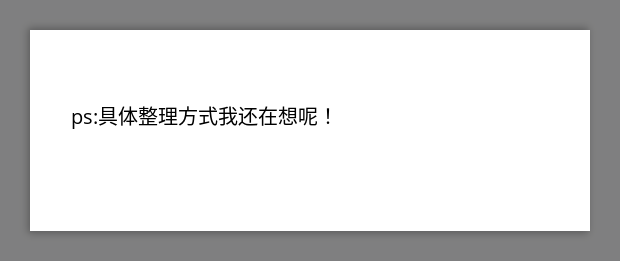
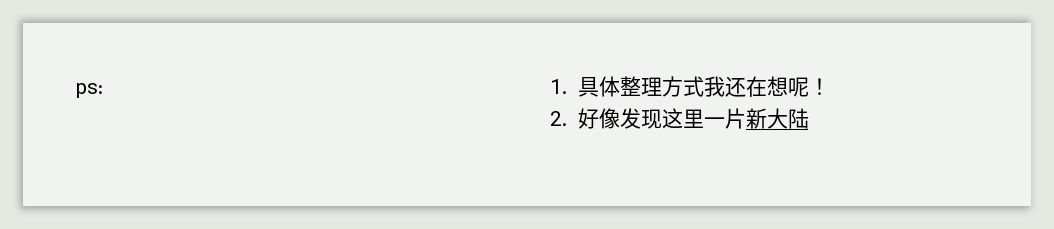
- ps:具体整理方式我还在想呢！
+ ps:
+ 1.具体整理方式我还在想呢！
+ 2.好像发现这里一片新大陆

